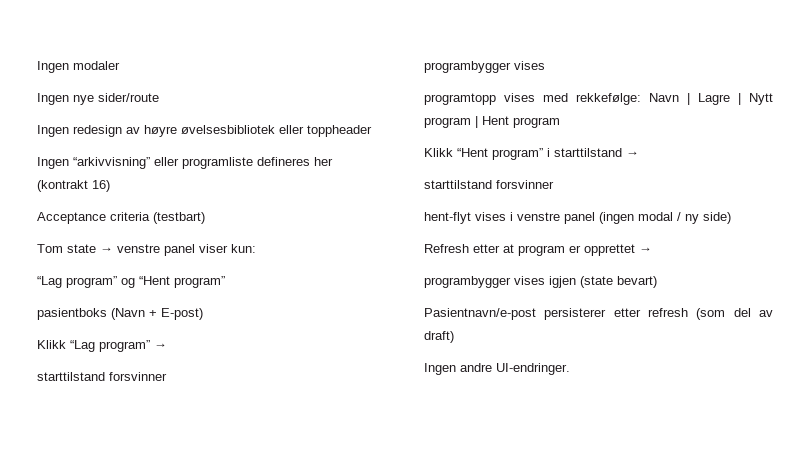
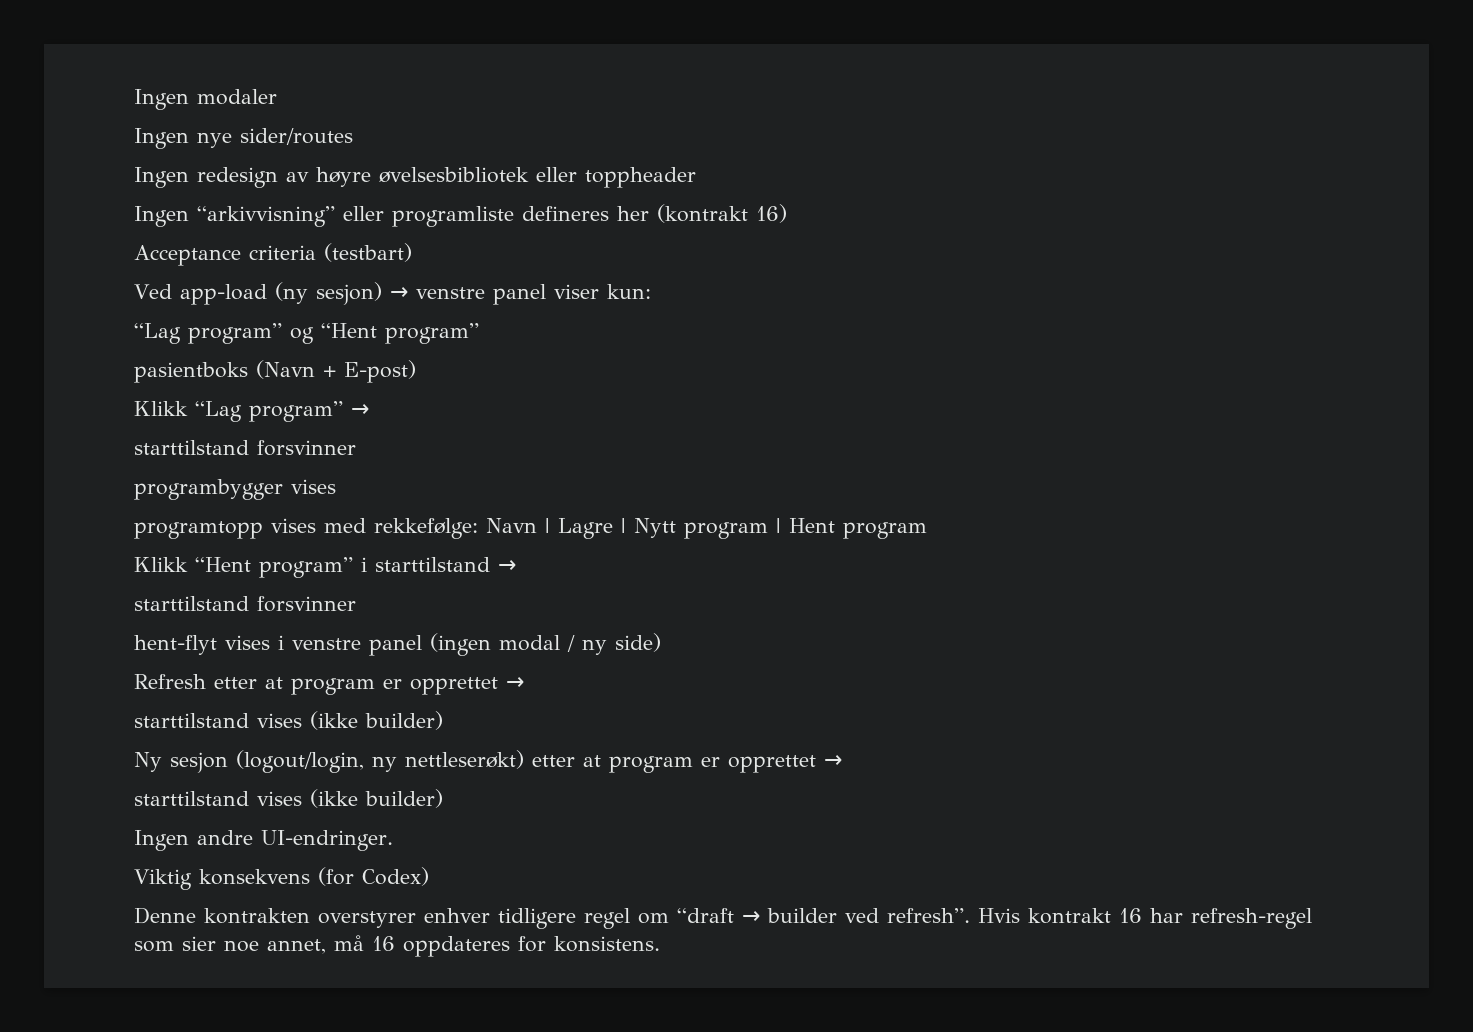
- Ingen nye sider/route
+ Ingen nye sider/routes
- Tom state → venstre panel viser kun:
+ Ved app-load (ny sesjon) → venstre panel viser kun:
  Refresh etter at program er opprettet →
- programbygger vises igjen (state bevart)
- Pasientnavn/e-post persisterer etter refresh (som del av draft)
+ starttilstand vises (ikke builder)
+ Ny sesjon (logout/login, ny nettleserøkt) etter at program er opprettet →
+ starttilstand vises (ikke builder)
  Ingen andre UI-endringer.
+ Viktig konsekvens (for Codex)
+ Denne kontrakten overstyrer enhver tidligere regel om “draft → builder ved refresh”. Hvis kontrakt 16 har refresh-regel som sier noe annet, må 16 oppdateres for konsistens.

